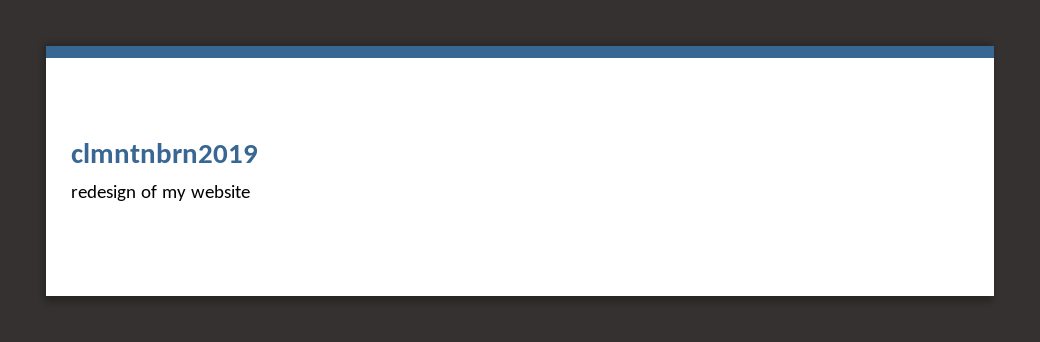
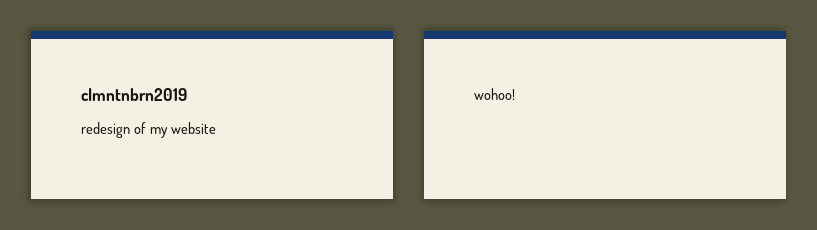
+ wohoo!

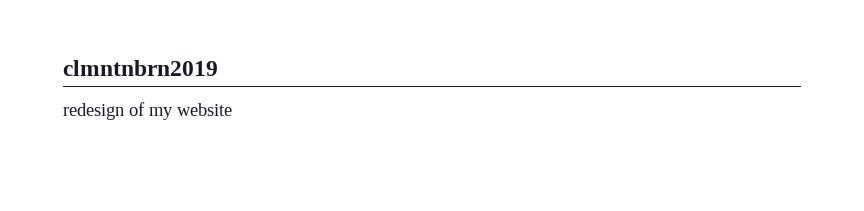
- wohoo!

